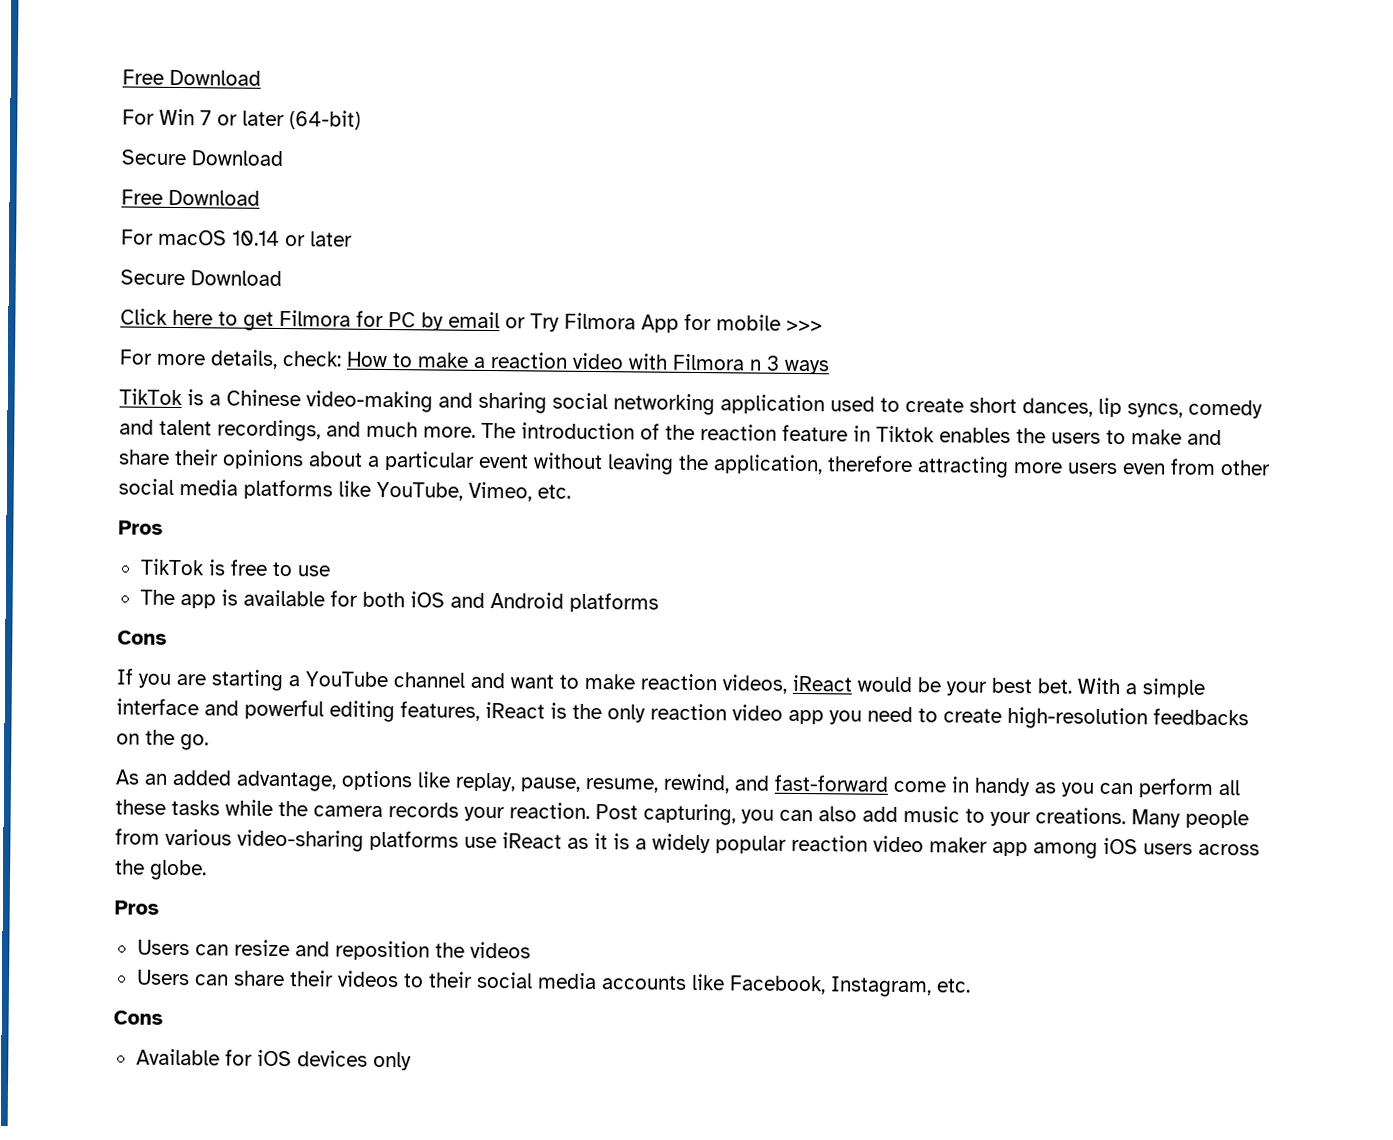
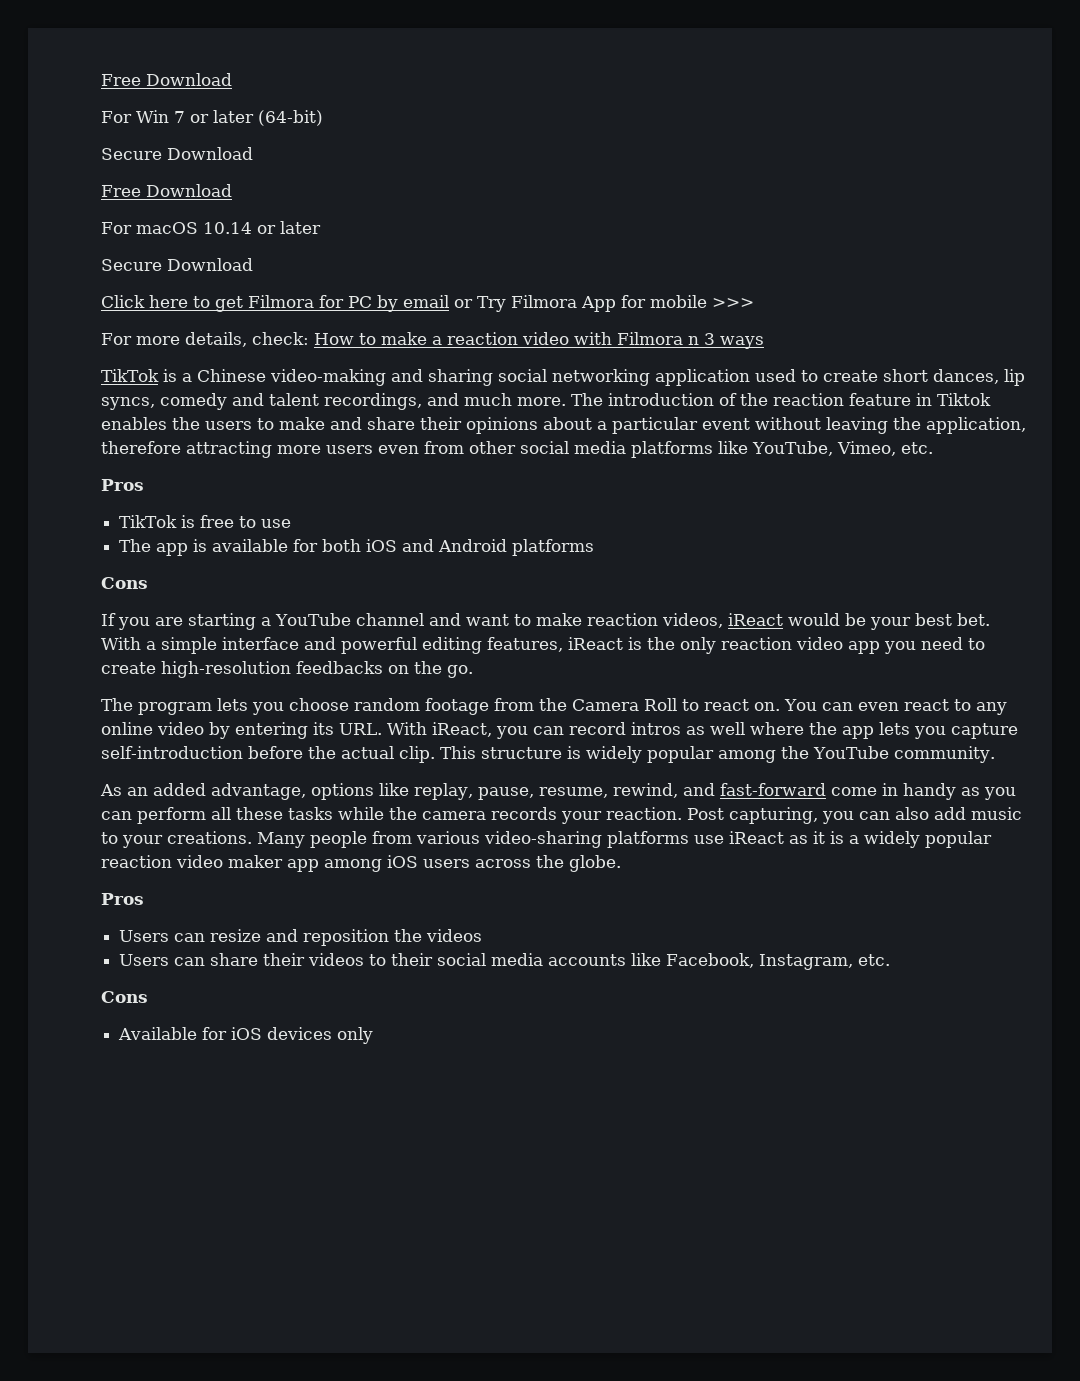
+ The program lets you choose random footage from the Camera Roll to react on. You can even react to any online video by entering its URL. With iReact, you can record intros as well where the app lets you capture self-introduction before the actual clip. This structure is widely popular among the YouTube community.

